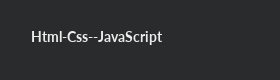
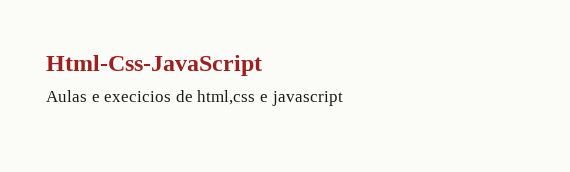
- Html-Css--JavaScript
+ Html-Css-JavaScript
+ Aulas e execicios de html,css e javascript

